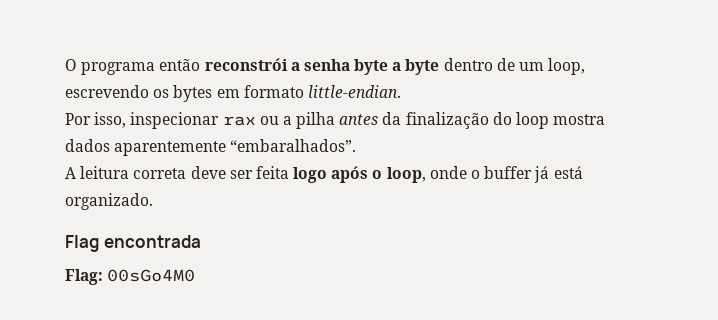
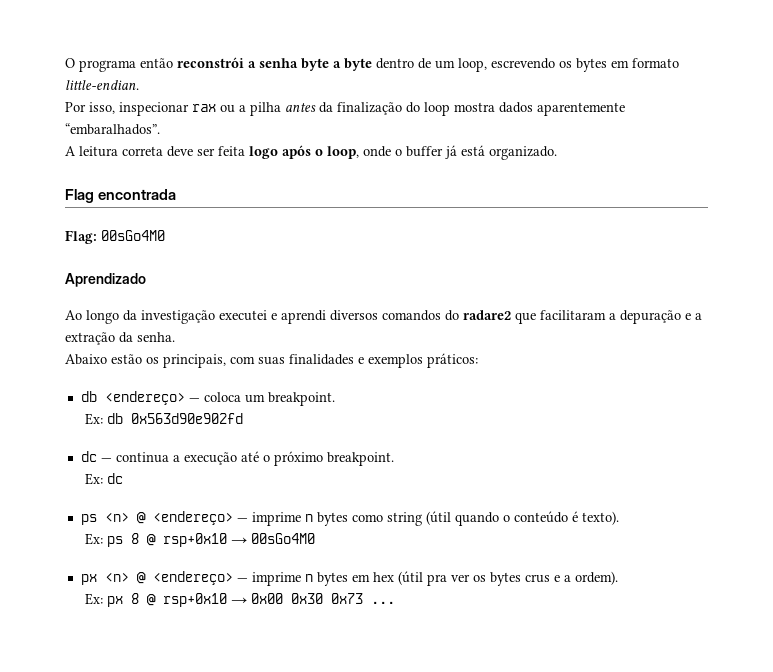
+ Aprendizado
+ Ao longo da investigação executei e aprendi diversos comandos do radare2 que facilitaram a depuração e a extração da senha.
+ Abaixo estão os principais, com suas finalidades e exemplos práticos:
+ db <endereço> — coloca um breakpoint.
+ Ex: db 0x563d90e902fd
+ dc — continua a execução até o próximo breakpoint.
+ Ex: dc
+ ps <n> @ <endereço> — imprime n bytes como string (útil quando o conteúdo é texto).
+ Ex: ps 8 @ rsp+0x10 → 00sGo4M0
+ px <n> @ <endereço> — imprime n bytes em hex (útil pra ver os bytes crus e a ordem).
+ Ex: px 8 @ rsp+0x10 → 0x00 0x30 0x73 ...

